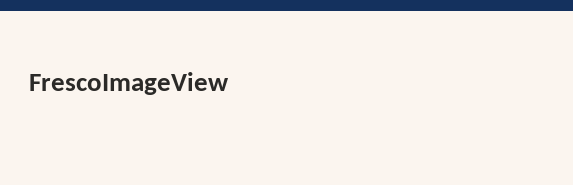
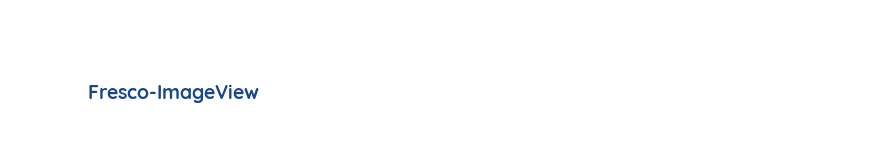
- FrescoImageView
+ Fresco-ImageView

